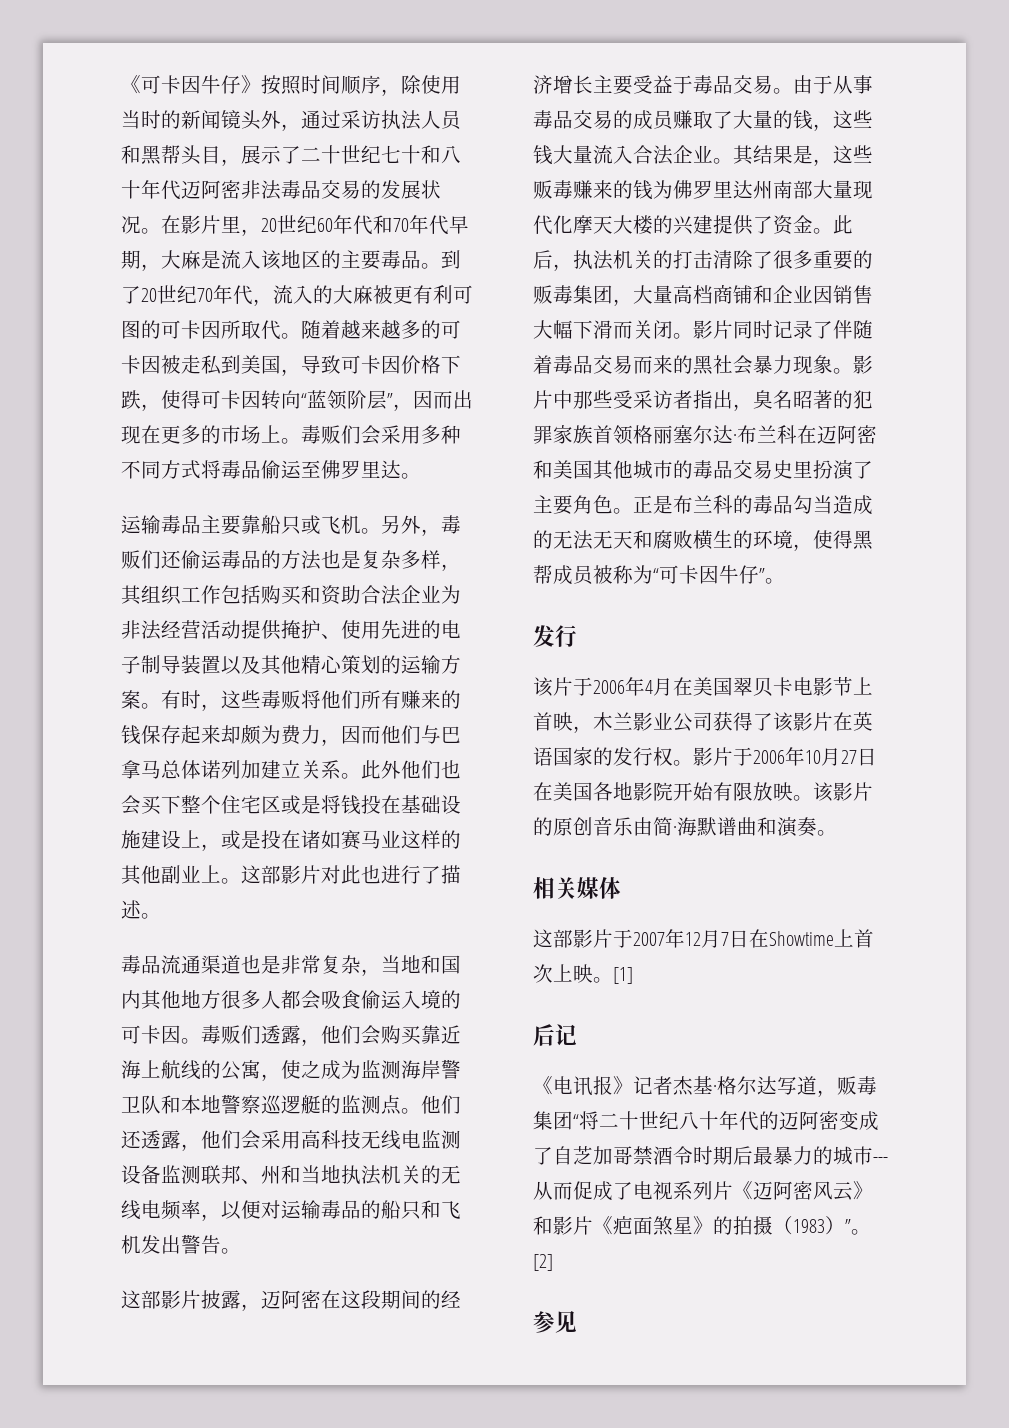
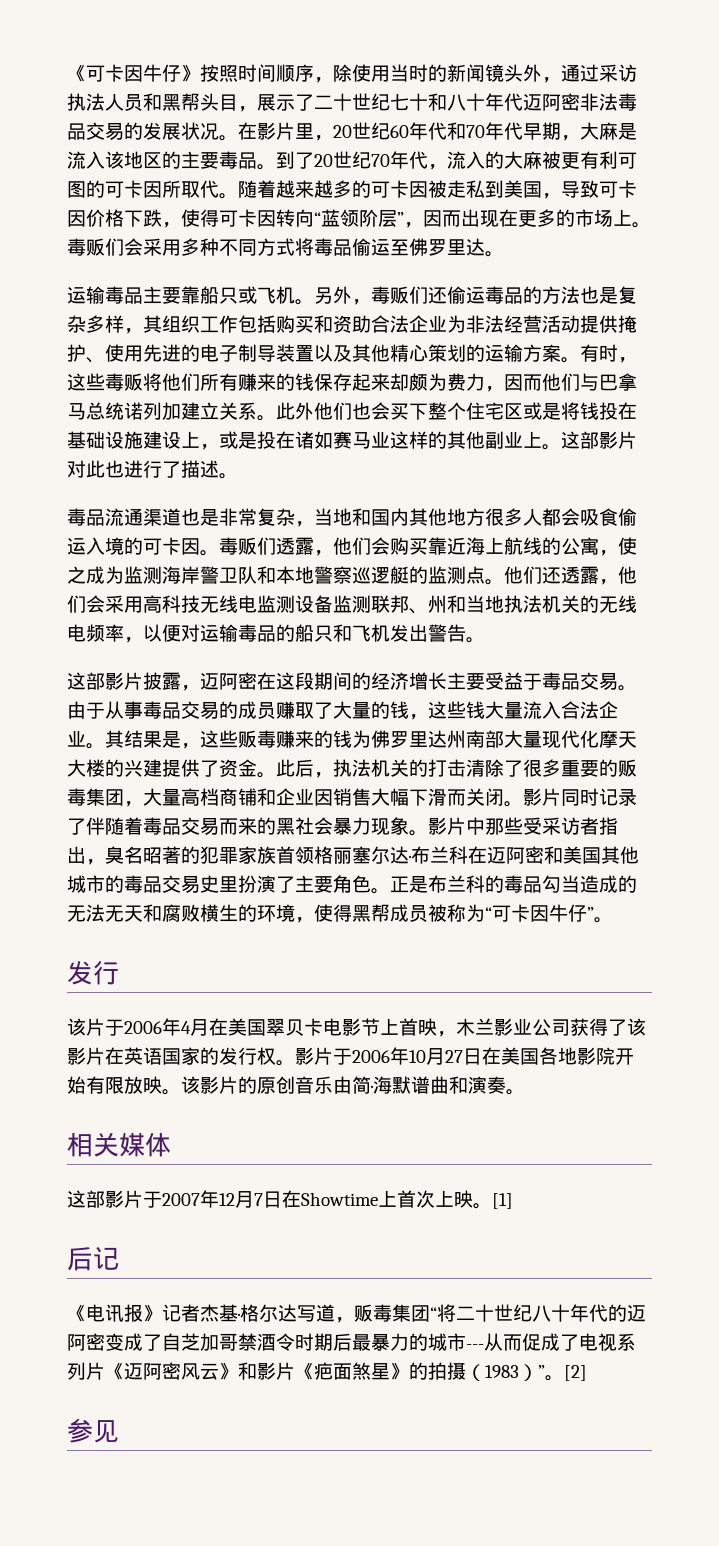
- 有时，这些毒贩将他们所有赚来的钱保存起来却颇为费力，因而他们与巴拿马总体诺列加建立关系。
+ 有时，这些毒贩将他们所有赚来的钱保存起来却颇为费力，因而他们与巴拿马总统诺列加建立关系。

